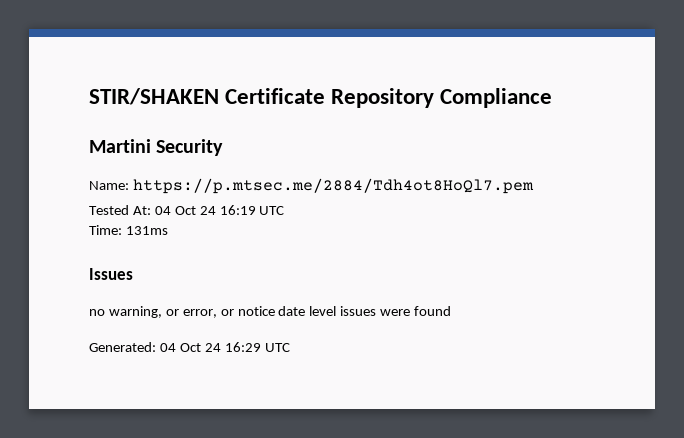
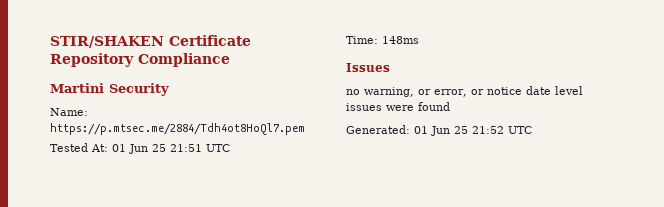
- Tested At: 04 Oct 24 16:19 UTC
+ Tested At: 01 Jun 25 21:51 UTC
- Time: 131ms
+ Time: 148ms
- Generated: 04 Oct 24 16:29 UTC
+ Generated: 01 Jun 25 21:52 UTC

